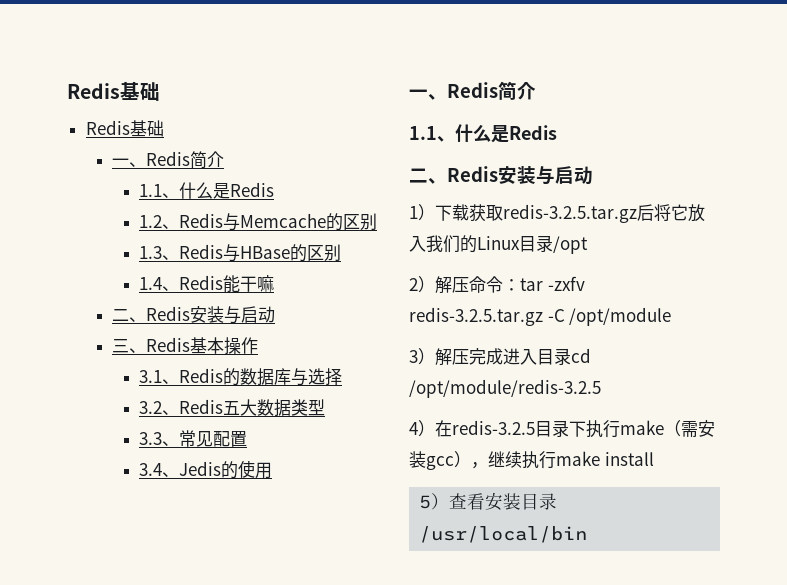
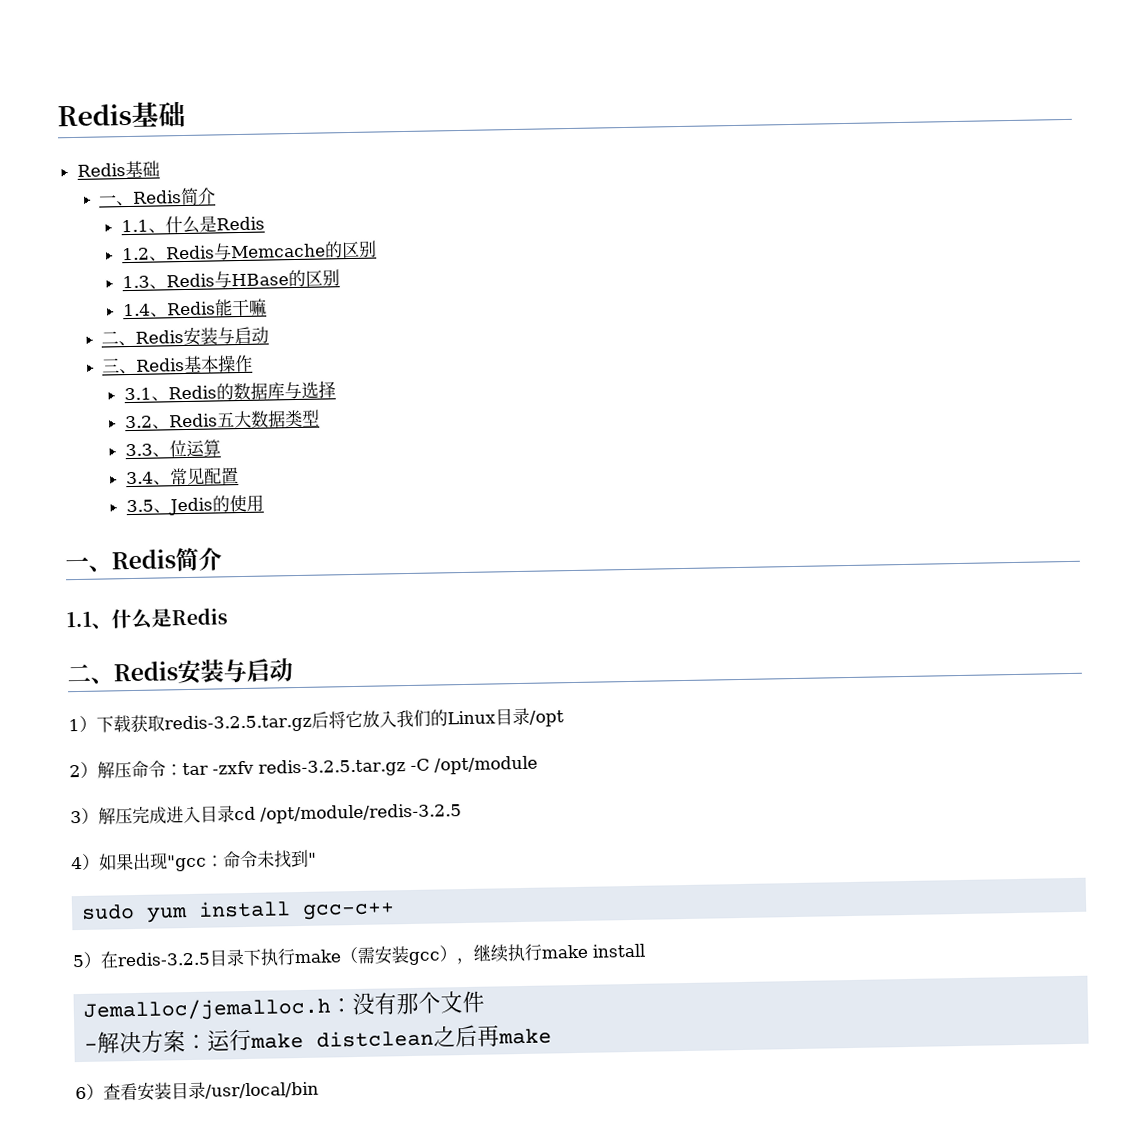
- 3.3、常见配置
+ 3.3、位运算
+ 3.4、常见配置
- 3.4、Jedis的使用
+ 3.5、Jedis的使用
- 4）在redis-3.2.5目录下执行make（需安装gcc），继续执行make install
+ 4）如果出现"gcc：命令未找到"
+ sudo yum install gcc-c++
+ 5）在redis-3.2.5目录下执行make（需安装gcc），继续执行make install
- 5）查看安装目录/usr/local/bin
+ Jemalloc/jemalloc.h：没有那个文件
+ -解决方案：运行make distclean之后再make
+ 6）查看安装目录/usr/local/bin

